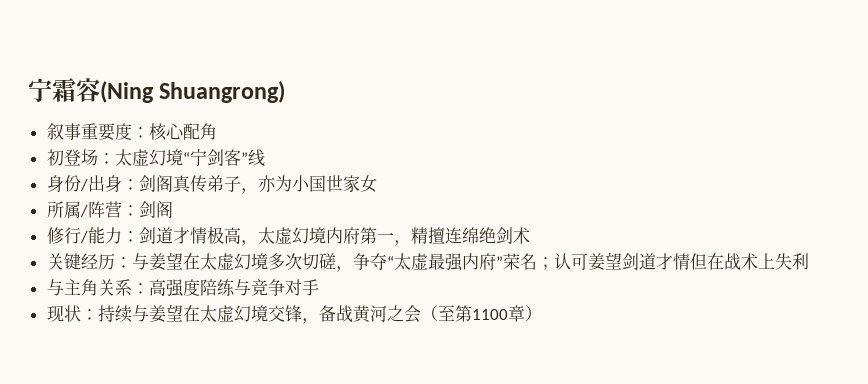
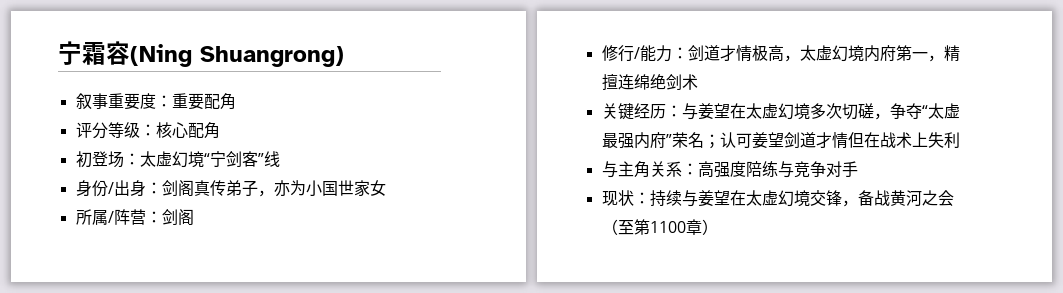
- 叙事重要度：核心配角
+ 叙事重要度：重要配角
+ 评分等级：核心配角

